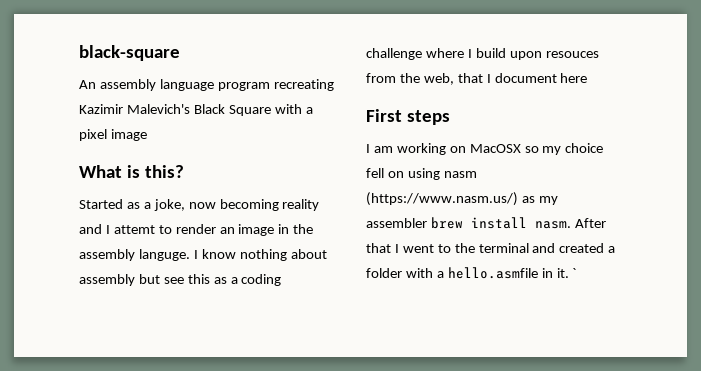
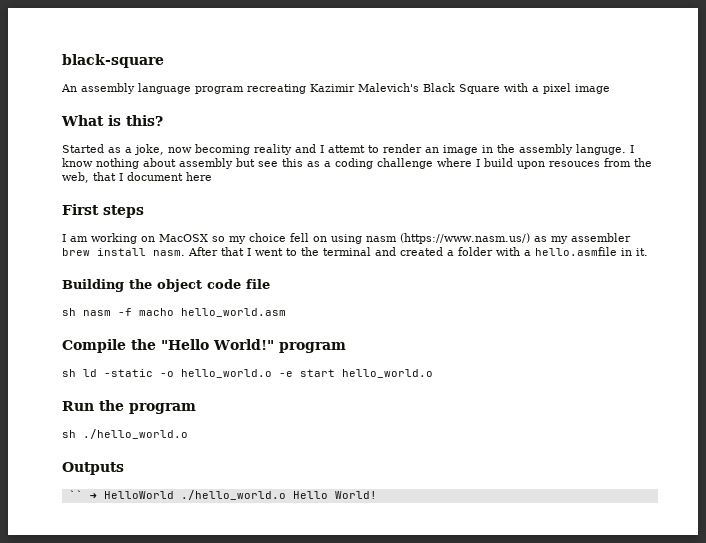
- After that I went to the terminal and created a folder with a hello.asmfile in it. `
+ After that I went to the terminal and created a folder with a hello.asmfile in it.
+ Building the object code file
+ sh nasm -f macho hello_world.asm
+ Compile the "Hello World!" program
+ sh ld -static -o hello_world.o -e start hello_world.o
+ Run the program
+ sh ./hello_world.o
+ Outputs
+ `` ➜ HelloWorld ./hello_world.o Hello World!

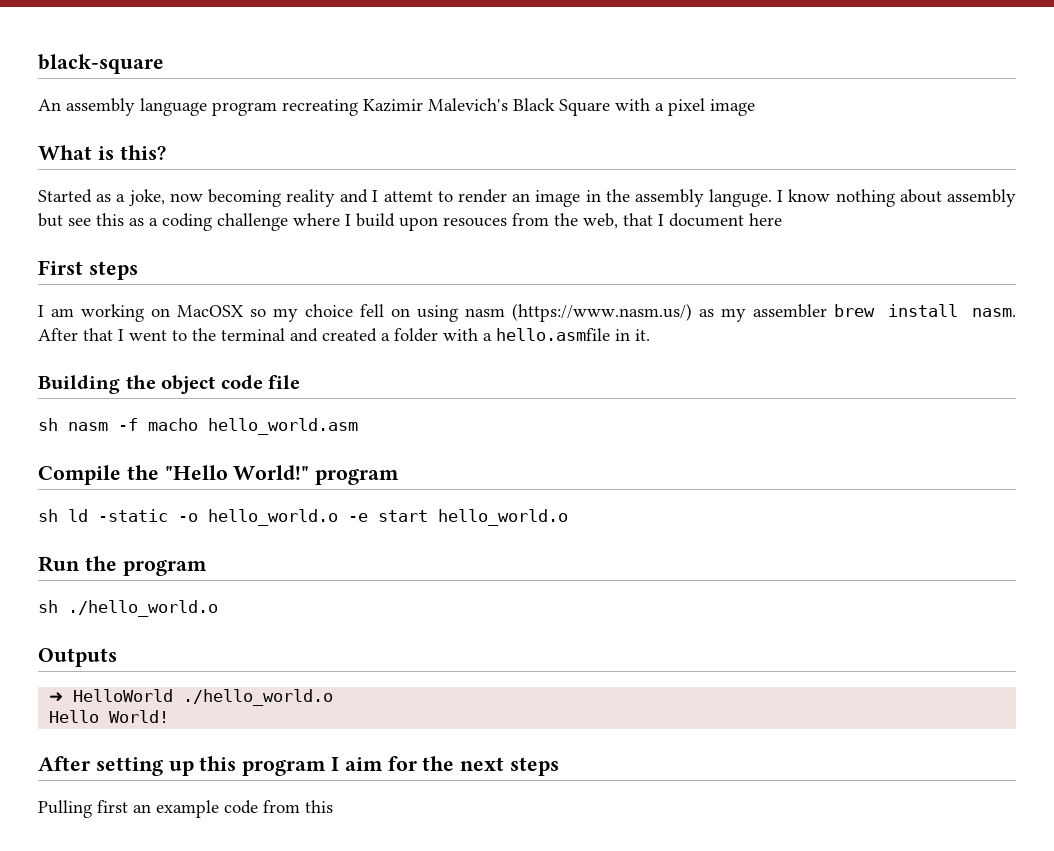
- `` ➜ HelloWorld ./hello_world.o Hello World!
+ ➜ HelloWorld ./hello_world.o
+ Hello World!
+ After setting up this program I aim for the next steps
+ Pulling first an example code from this

